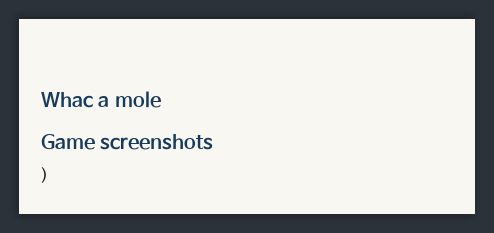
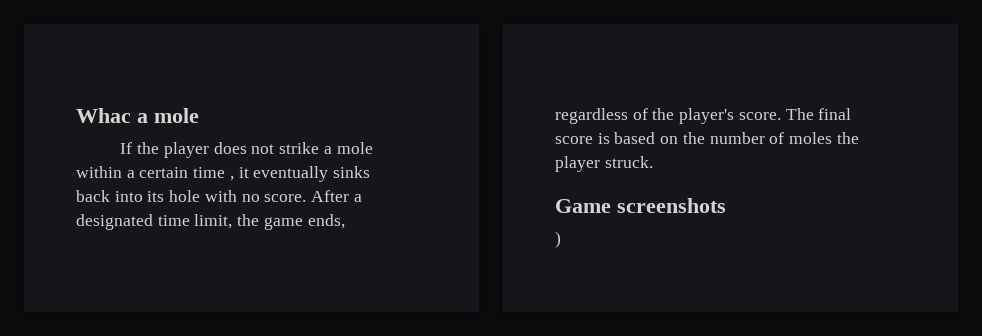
+ If the player does not strike a mole within a certain time , it eventually sinks back into its hole with no score. After a designated time limit, the game ends, regardless of the player's score. The final score is based on the number of moles the player struck.

